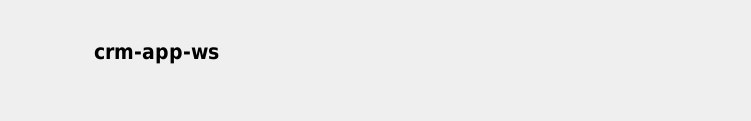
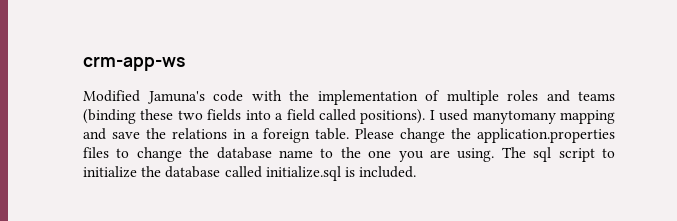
+ Modified Jamuna's code with the implementation of multiple roles and teams (binding these two fields into a field called positions). I used manytomany mapping and save the relations in a foreign table. Please change the application.properties files to change the database name to the one you are using. The sql script to initialize the database called initialize.sql is included.

